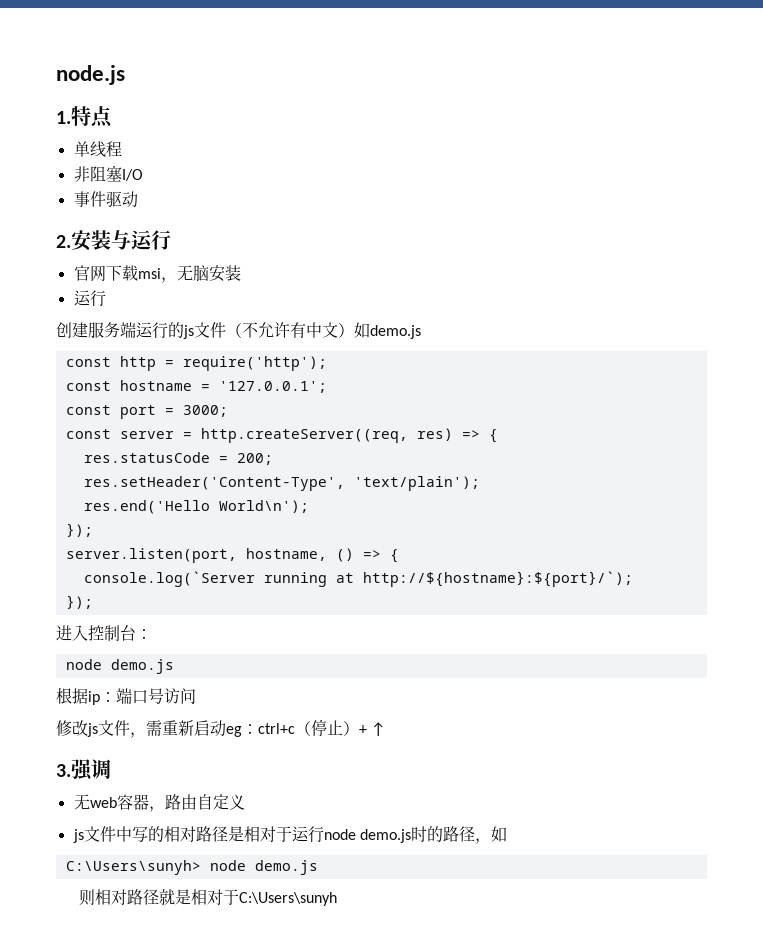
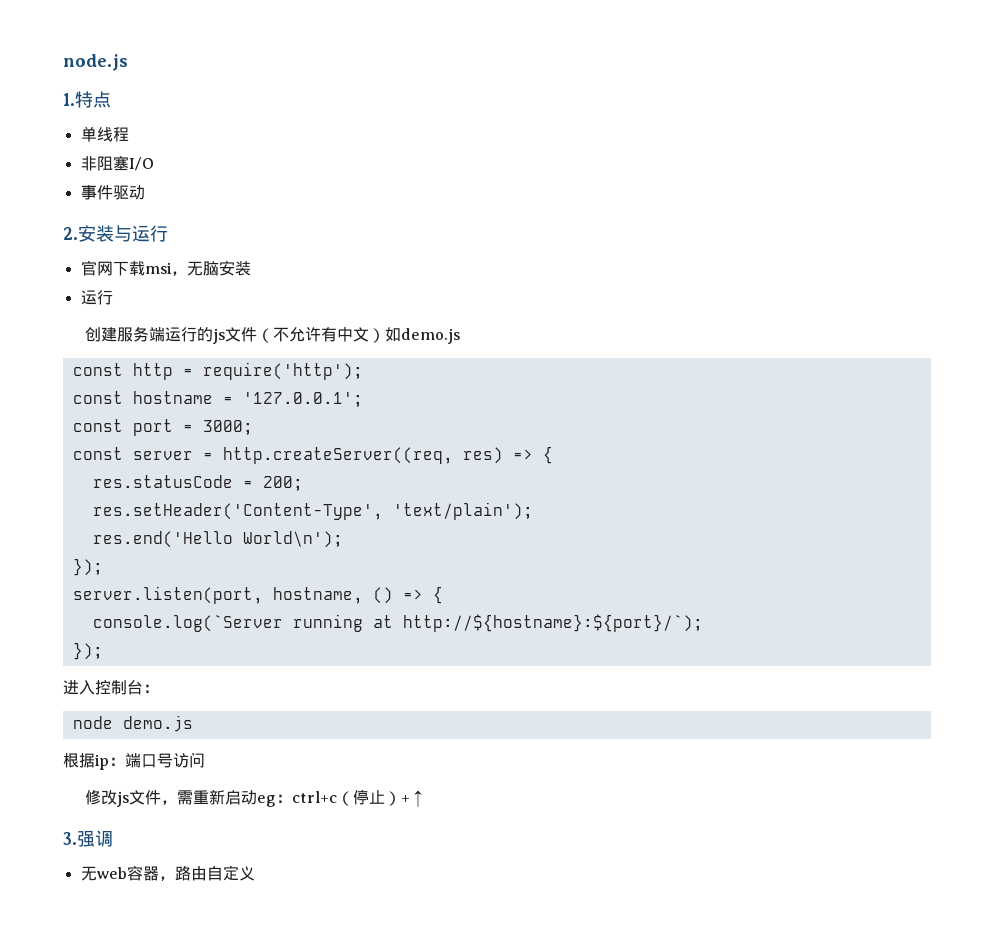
- js文件中写的相对路径是相对于运行node demo.js时的路径，如
- C:\Users\sunyh> node demo.js
- 则相对路径就是相对于C:\Users\sunyh

